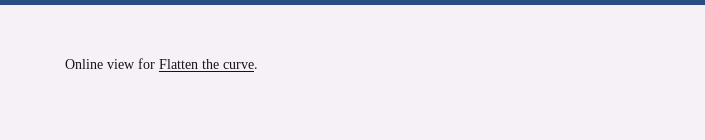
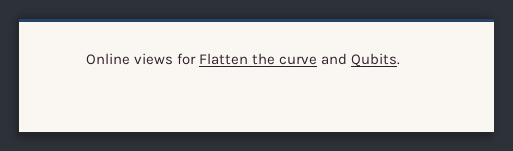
- Online view for Flatten the curve.
+ Online views for Flatten the curve and Qubits.

